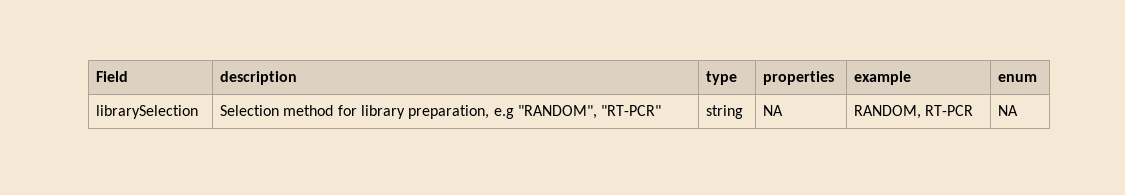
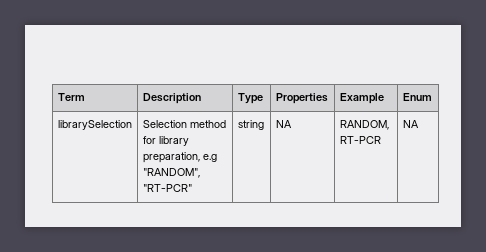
- Field | description | type | properties | example | enum
+ Term | Description | Type | Properties | Example | Enum

